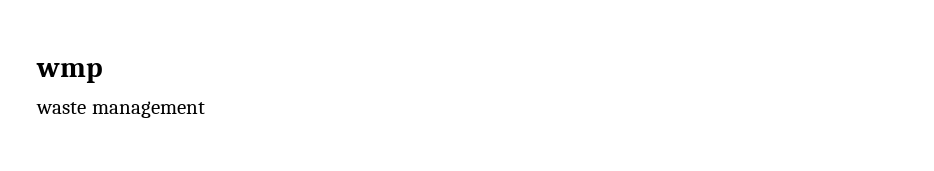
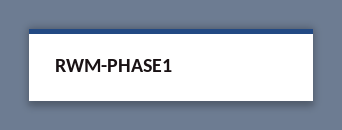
- wmp
- waste management
+ RWM-PHASE1

